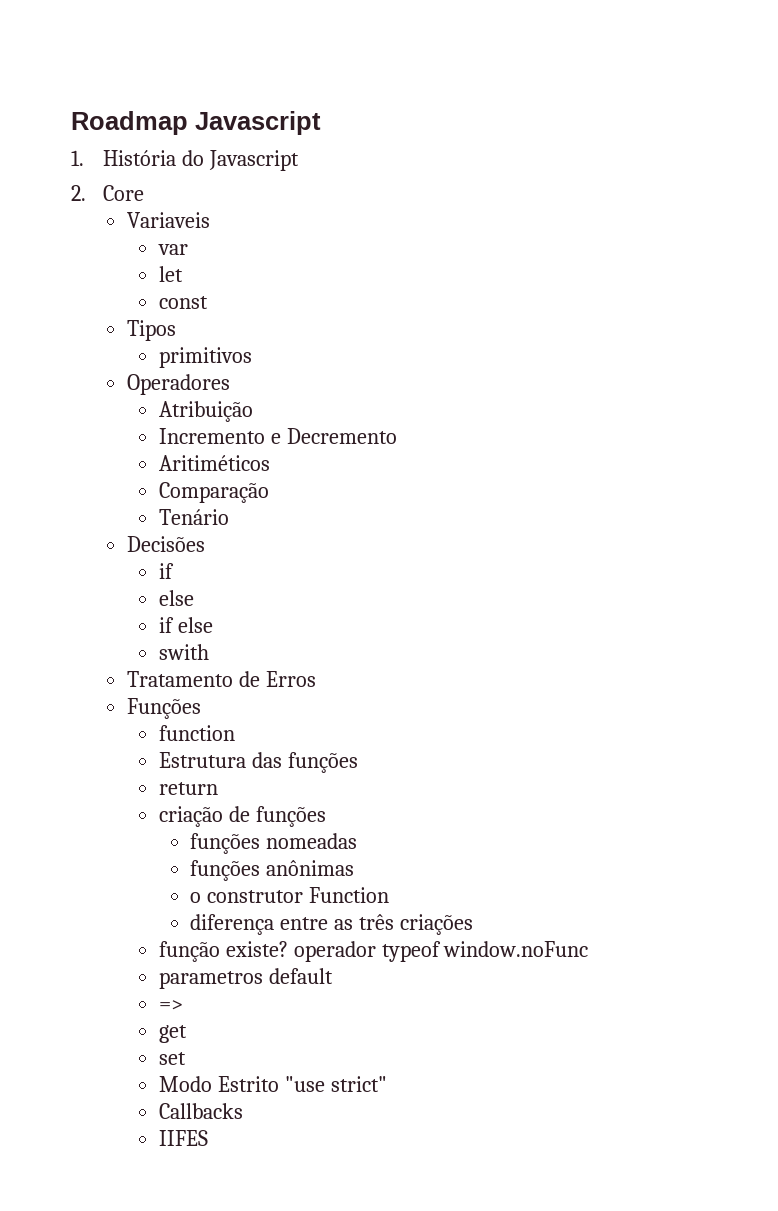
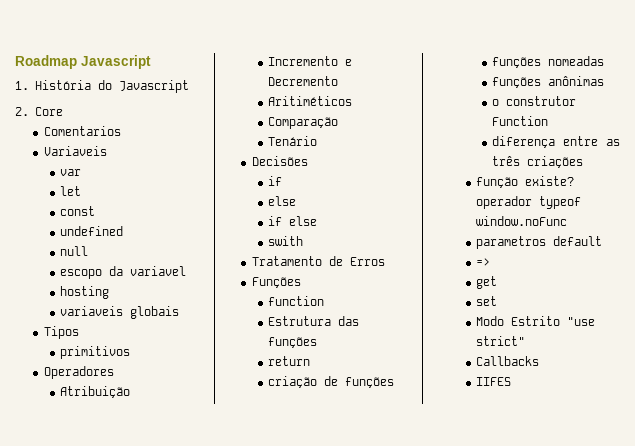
+ Comentarios
+ undefined
+ null
+ escopo da variavel
+ hosting
+ variaveis globais

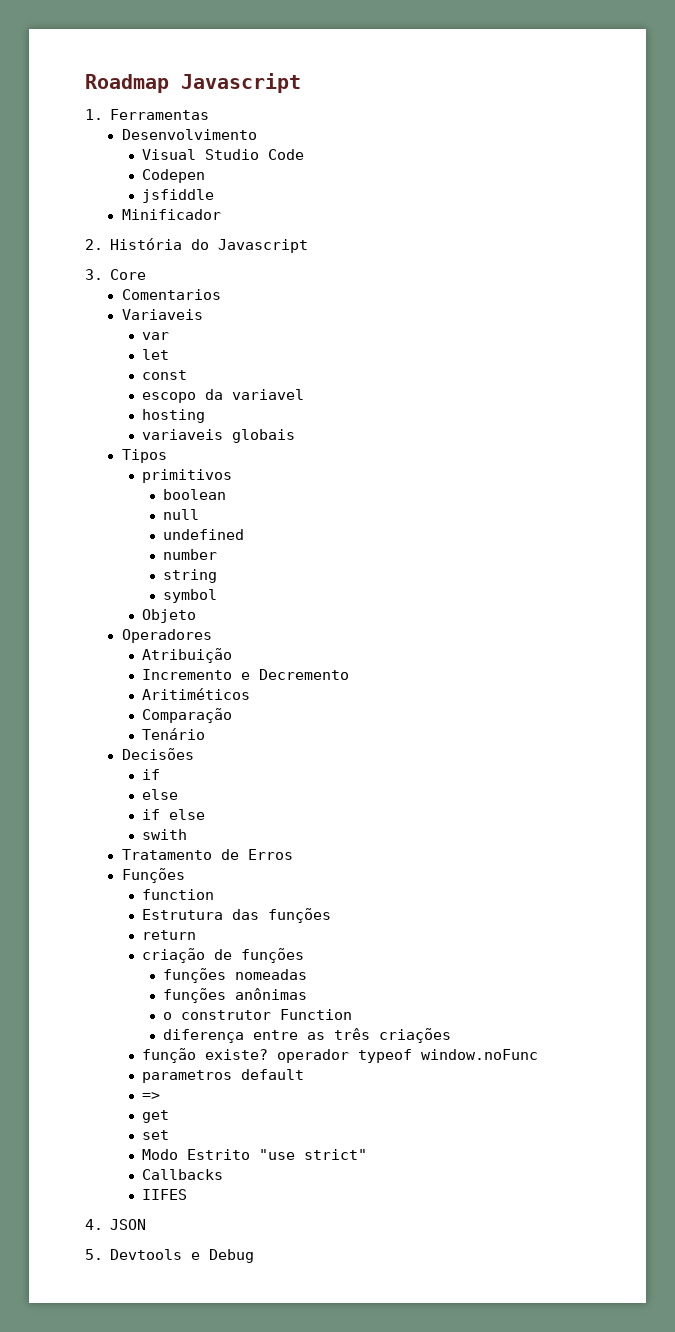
- 1. História do Javascript
+ 1. Ferramentas
+ Desenvolvimento
+ Visual Studio Code
+ Codepen
+ jsfiddle
+ Minificador
+ 2. História do Javascript
- 2. Core
+ 3. Core
- undefined
- null
+ boolean
+ null
+ undefined
+ number
+ string
+ symbol
+ Objeto
+ 4. JSON
+ 5. Devtools e Debug

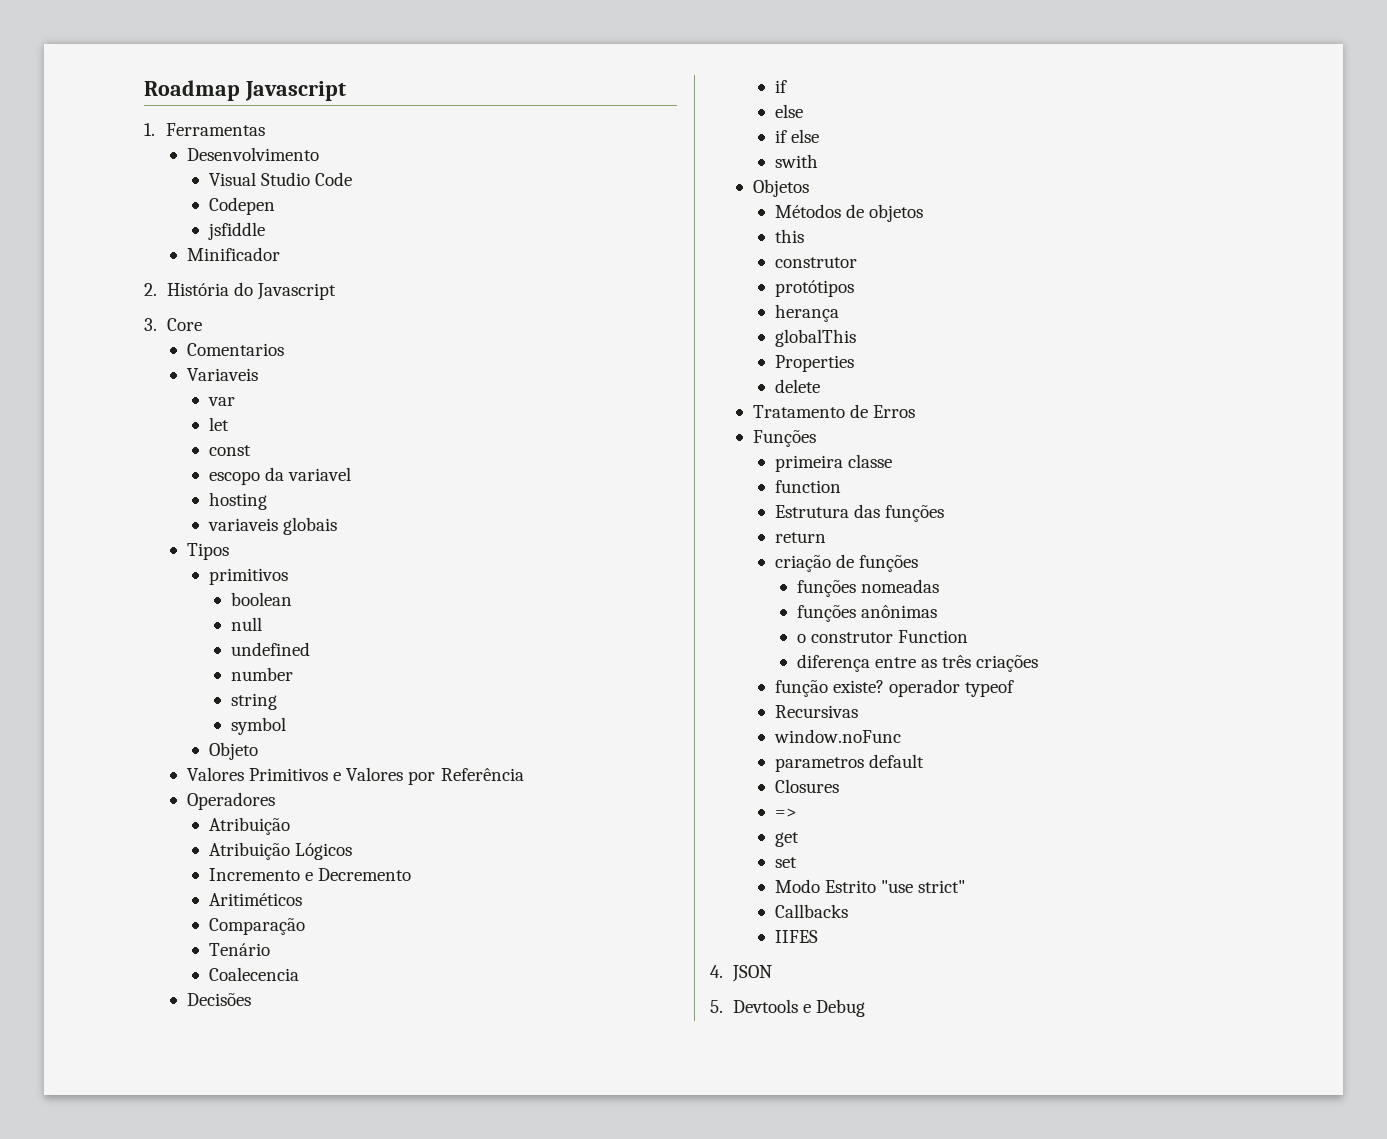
+ Valores Primitivos e Valores por Referência
+ Atribuição Lógicos
+ Coalecencia
+ Objetos
+ Métodos de objetos
+ this
+ construtor
+ protótipos
+ herança
+ globalThis
+ Properties
+ delete
+ primeira classe
- função existe? operador typeof window.noFunc
+ função existe? operador typeof
+ Recursivas
+ window.noFunc
+ Closures

